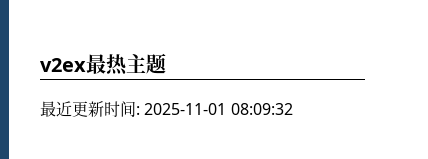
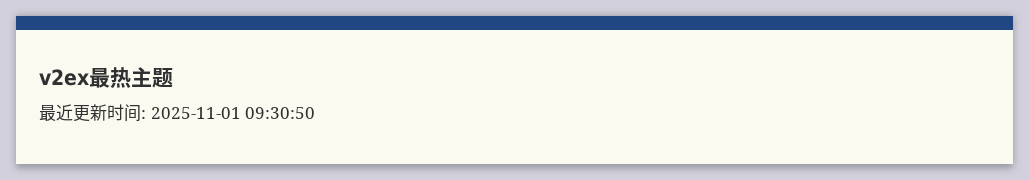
- 最近更新时间: 2025-11-01 08:09:32
+ 最近更新时间: 2025-11-01 09:30:50

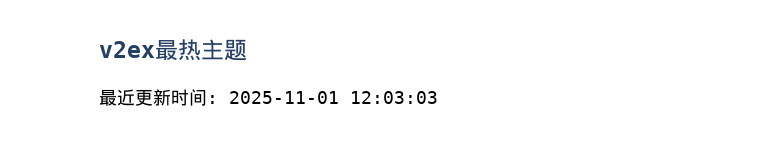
- 最近更新时间: 2025-11-01 09:30:50
+ 最近更新时间: 2025-11-01 12:03:03

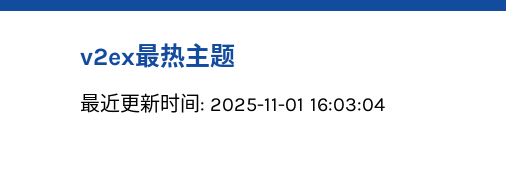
- 最近更新时间: 2025-11-01 12:03:03
+ 最近更新时间: 2025-11-01 16:03:04

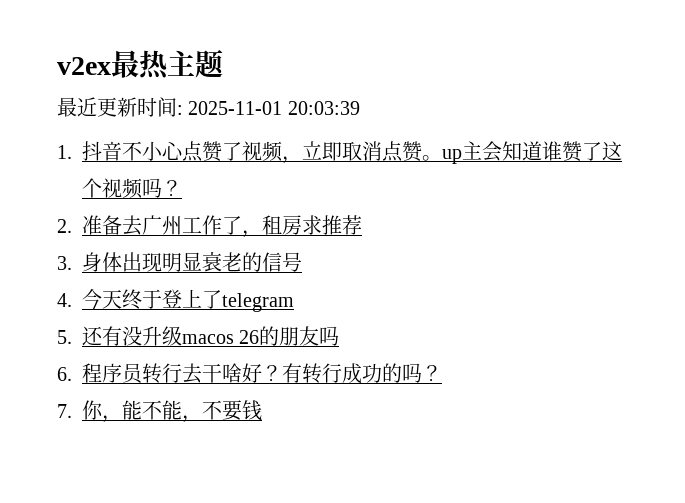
- 最近更新时间: 2025-11-01 16:03:04
+ 最近更新时间: 2025-11-01 20:03:39
+ 1.抖音不小心点赞了视频，立即取消点赞。up主会知道谁赞了这个视频吗？
+ 2.准备去广州工作了，租房求推荐
+ 3.身体出现明显衰老的信号
+ 4.今天终于登上了telegram
+ 5.还有没升级macos 26的朋友吗
+ 6.程序员转行去干啥好？有转行成功的吗？
+ 7.你，能不能，不要钱

